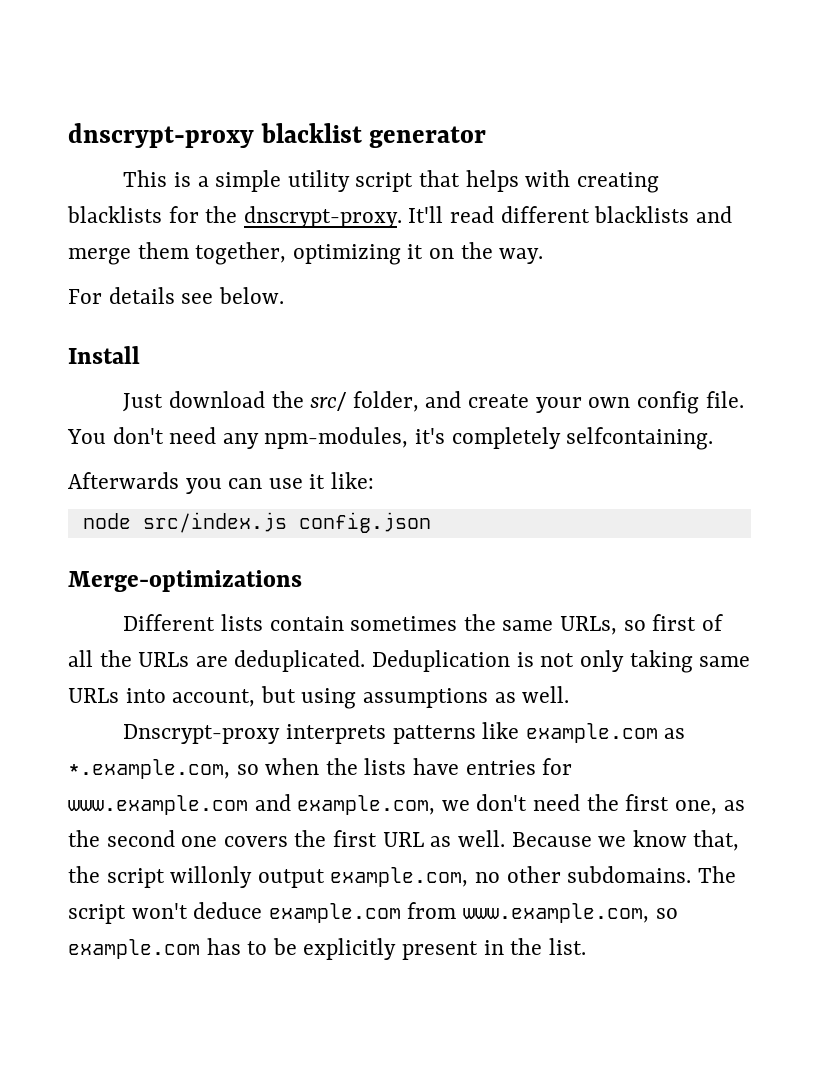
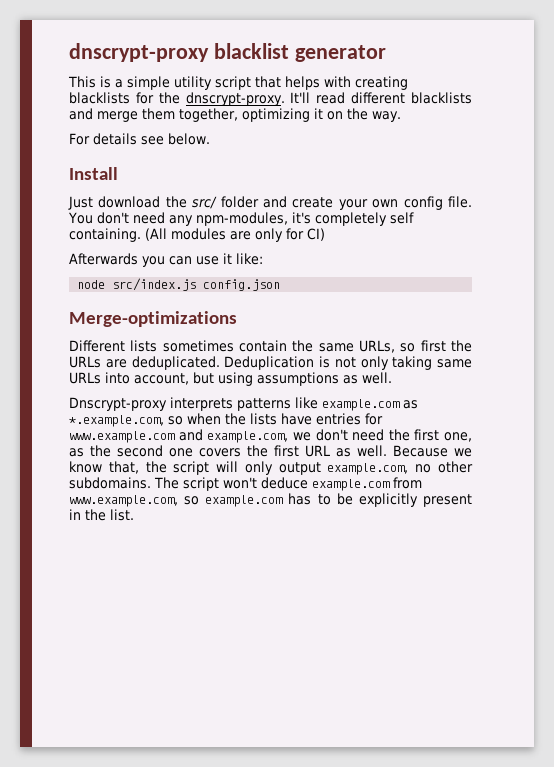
- Just download the src/ folder, and create your own config file.
+ Just download the src/ folder and create your own config file.
- You don't need any npm-modules, it's completely selfcontaining.
+ You don't need any npm-modules, it's completely self containing. (All modules are only for CI)
- Different lists contain sometimes the same URLs, so first of all the URLs are deduplicated.
+ Different lists sometimes contain the same URLs, so first the URLs are deduplicated.
- Because we know that, the script willonly output example.com, no other subdomains.
+ Because we know that, the script will only output example.com, no other subdomains.

